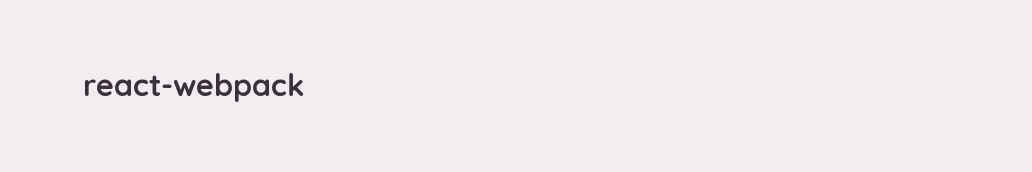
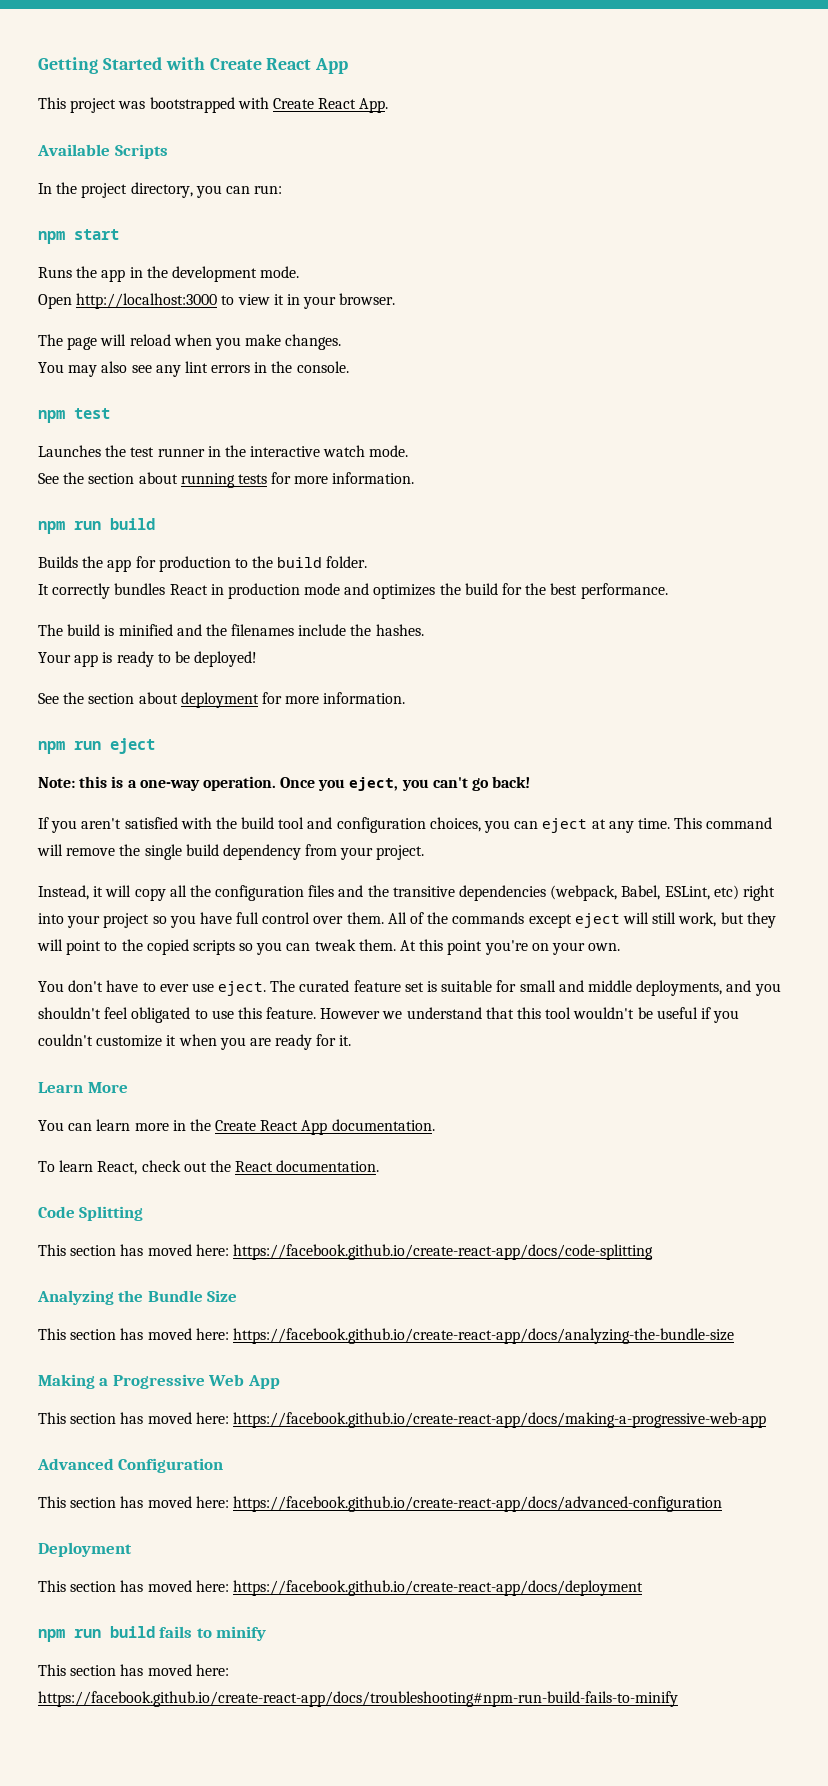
- react-webpack
+ Getting Started with Create React App
+ This project was bootstrapped with Create React App.
+ Available Scripts
+ In the project directory, you can run:
+ npm start
+ Runs the app in the development mode.
+ Open http://localhost:3000 to view it in your browser.
+ The page will reload when you make changes.
+ You may also see any lint errors in the console.
+ npm test
+ Launches the test runner in the interactive watch mode.
+ See the section about running tests for more information.
+ npm run build
+ Builds the app for production to the build folder.
+ It correctly bundles React in production mode and optimizes the build for the best performance.
+ The build is minified and the filenames include the hashes.
+ Your app is ready to be deployed!
+ See the section about deployment for more information.
+ npm run eject
+ Note: this is a one-way operation. Once you eject, you can't go back!
+ If you aren't satisfied with the build tool and configuration choices, you can eject at any time. This command will remove the single build dependency from your project.
+ Instead, it will copy all the configuration files and the transitive dependencies (webpack, Babel, ESLint, etc) right into your project so you have full control over them. All of the commands except eject will still work, but they will point to the copied scripts so you can tweak them. At this point you're on your own.
+ You don't have to ever use eject. The curated feature set is suitable for small and middle deployments, and you shouldn't feel obligated to use this feature. However we understand that this tool wouldn't be useful if you couldn't customize it when you are ready for it.
+ Learn More
+ You can learn more in the Create React App documentation.
+ To learn React, check out the React documentation.
+ Code Splitting
+ This section has moved here: https://facebook.github.io/create-react-app/docs/code-splitting
+ Analyzing the Bundle Size
+ This section has moved here: https://facebook.github.io/create-react-app/docs/analyzing-the-bundle-size
+ Making a Progressive Web App
+ This section has moved here: https://facebook.github.io/create-react-app/docs/making-a-progressive-web-app
+ Advanced Configuration
+ This section has moved here: https://facebook.github.io/create-react-app/docs/advanced-configuration
+ Deployment
+ This section has moved here: https://facebook.github.io/create-react-app/docs/deployment
+ npm run build fails to minify
+ This section has moved here: https://facebook.github.io/create-react-app/docs/troubleshooting#npm-run-build-fails-to-minify

